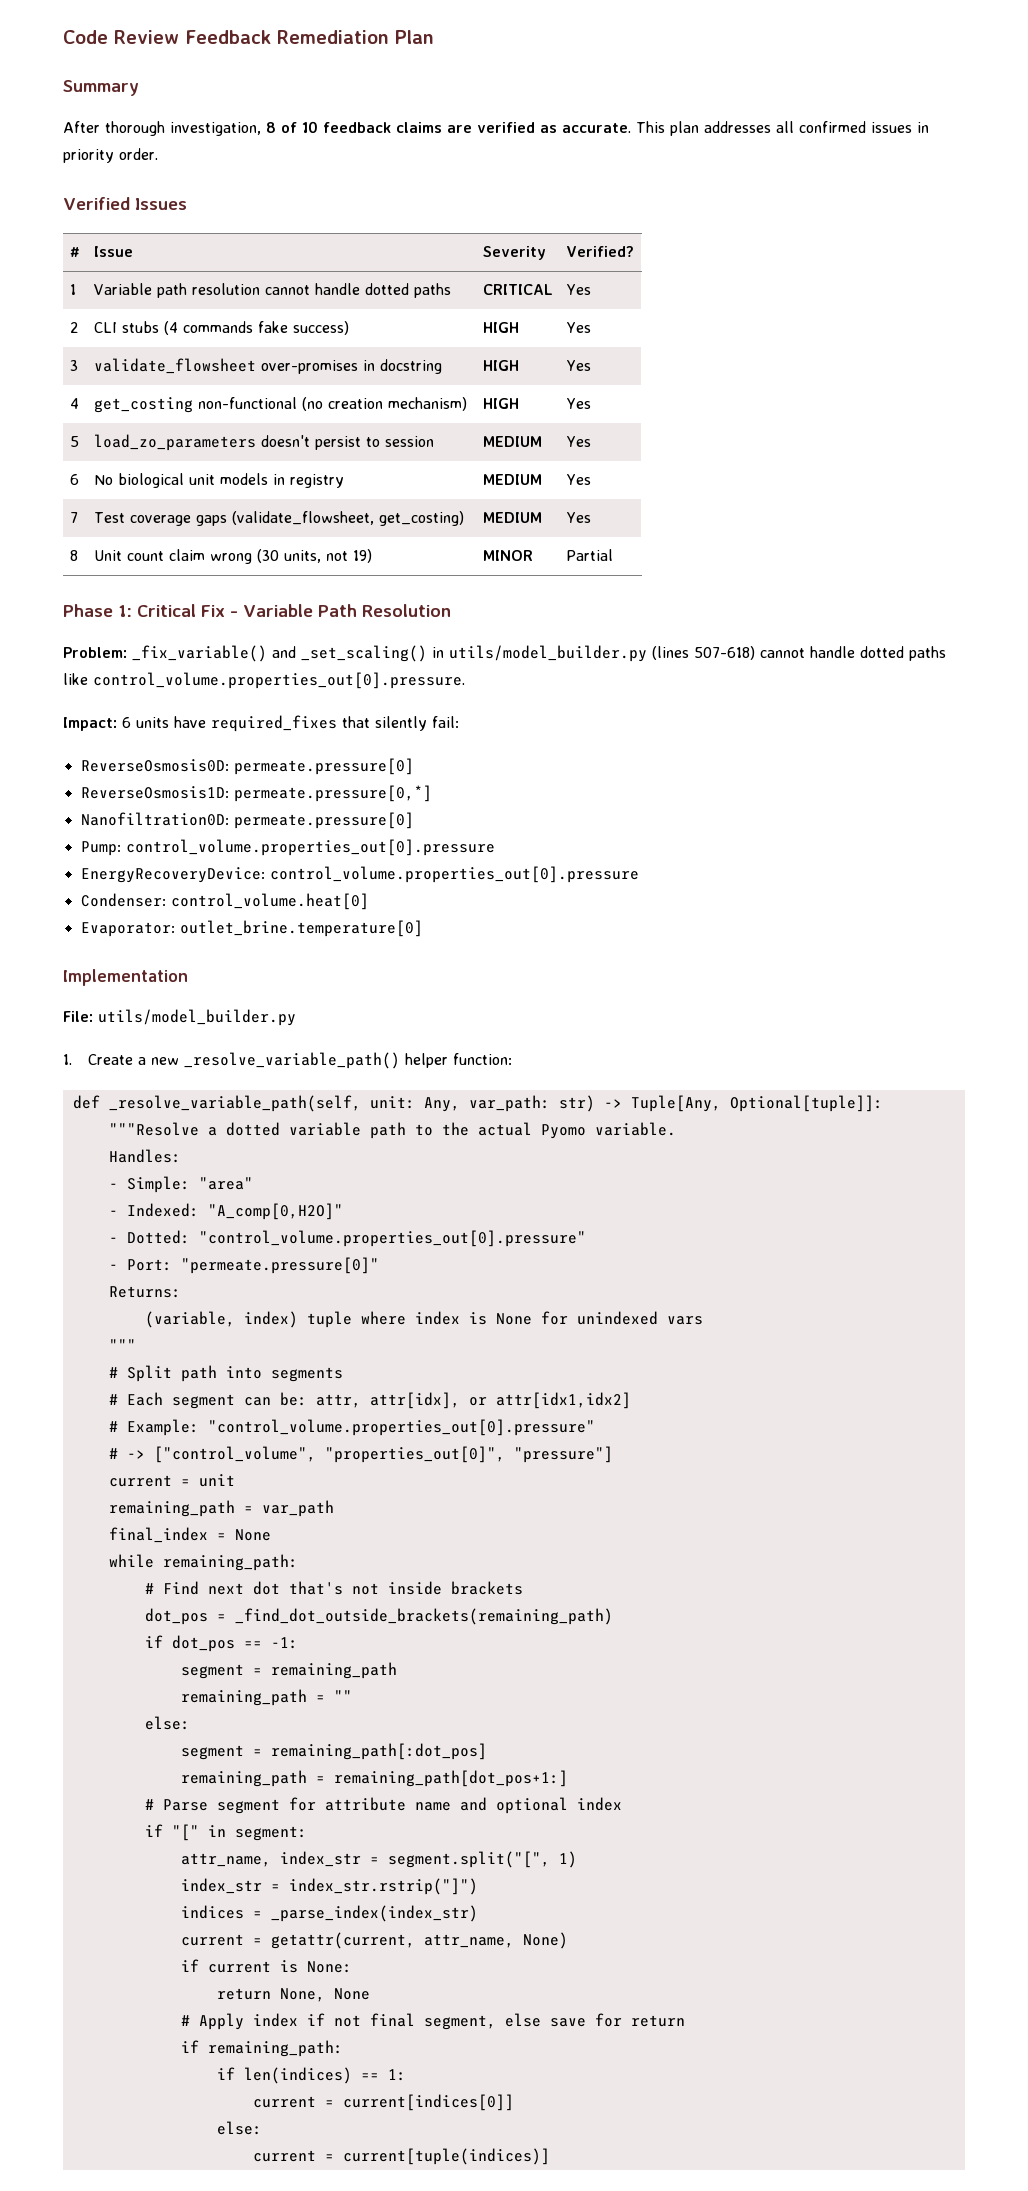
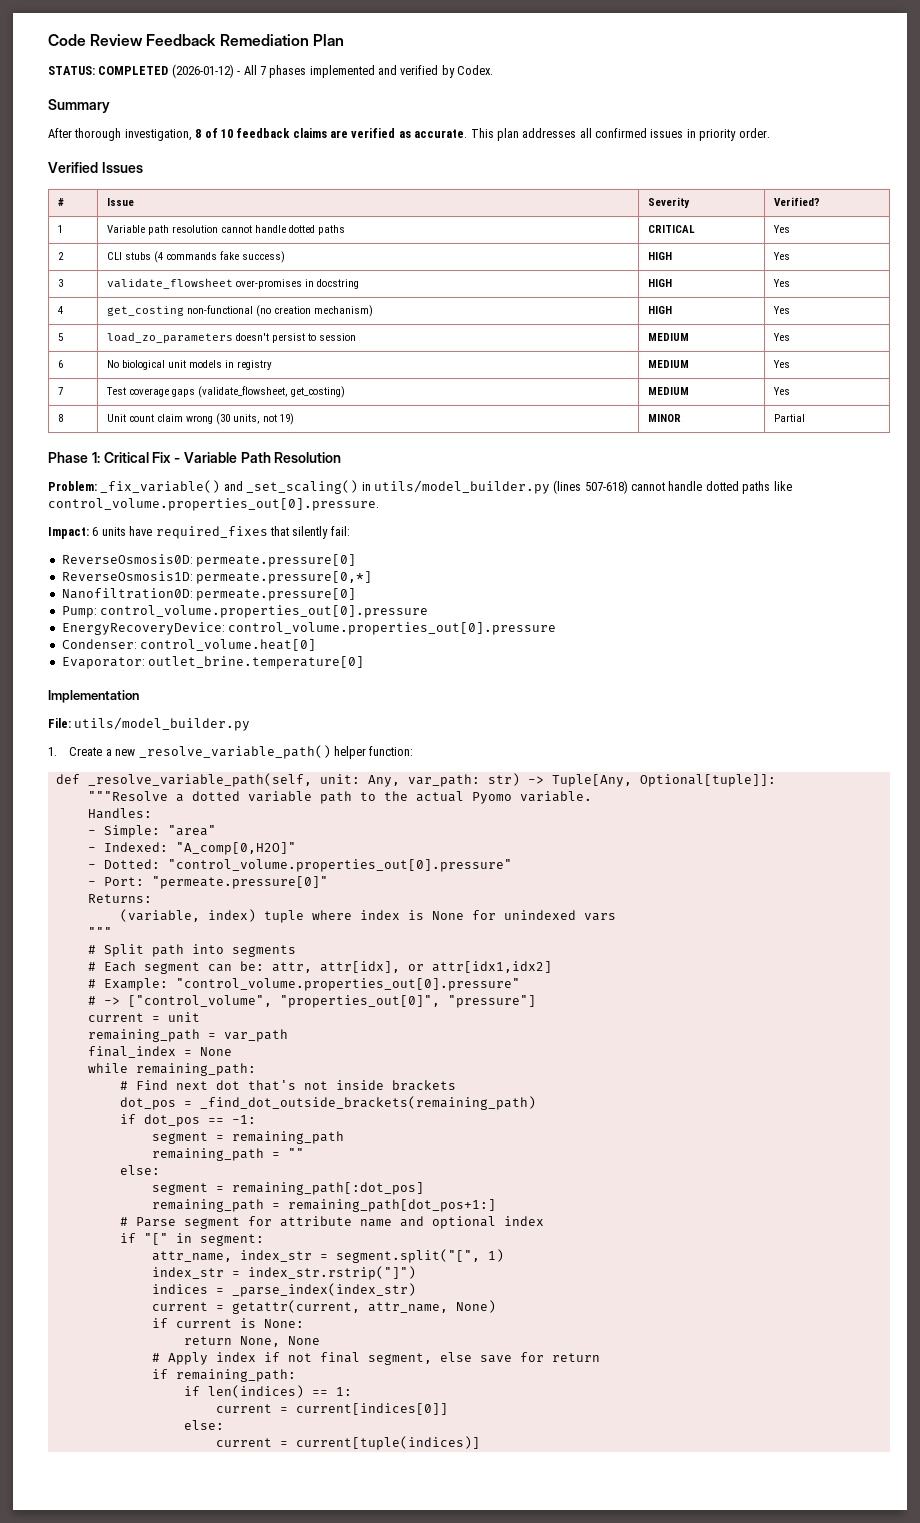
+ STATUS: COMPLETED (2026-01-12) - All 7 phases implemented and verified by Codex.

